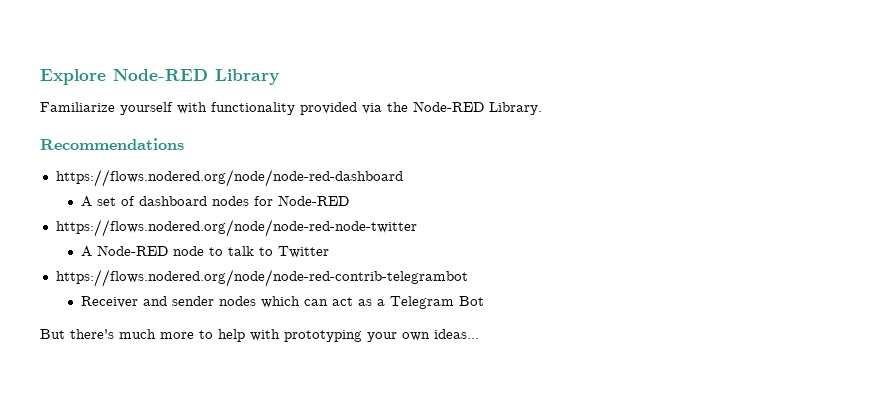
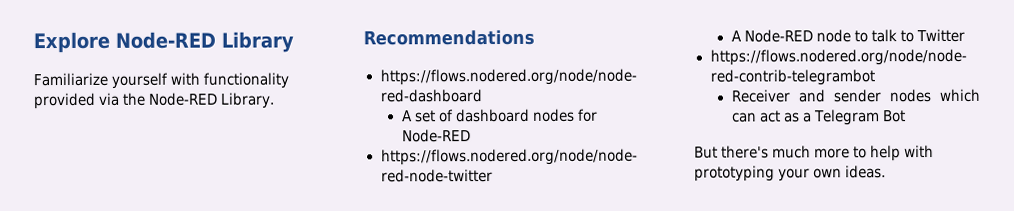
- But there's much more to help with prototyping your own ideas...
+ But there's much more to help with prototyping your own ideas.

